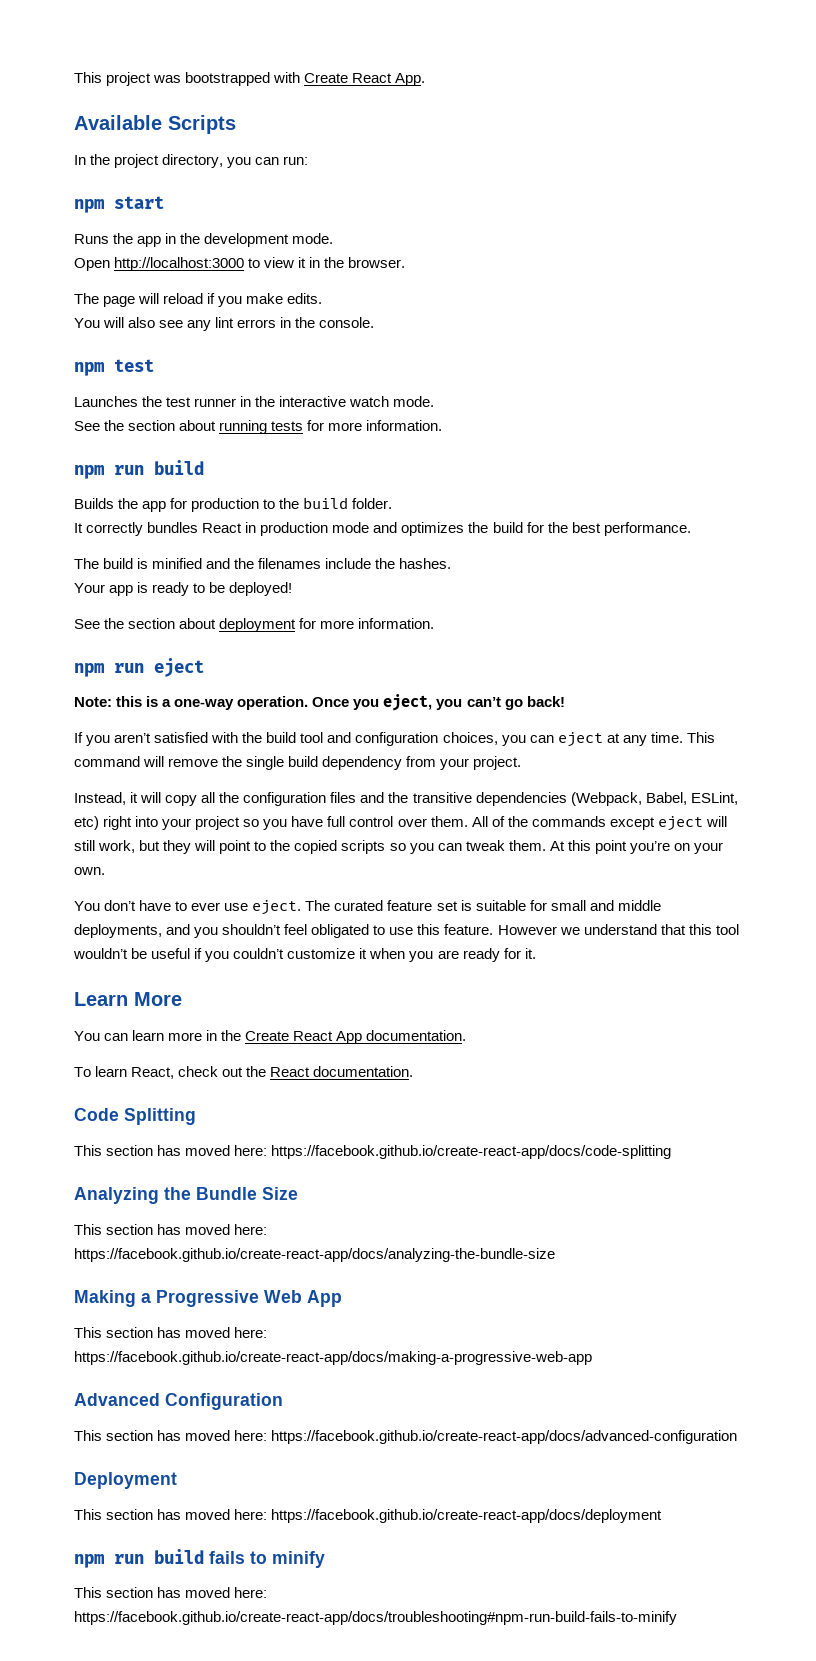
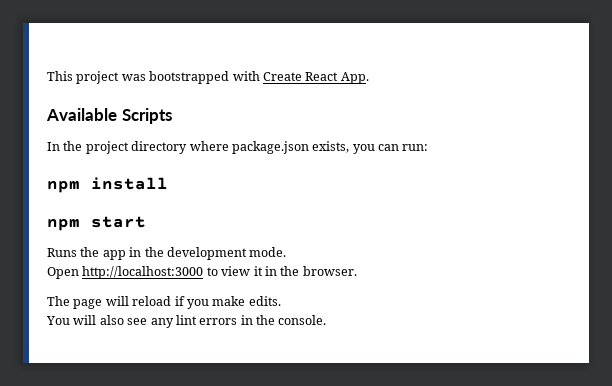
- In the project directory, you can run:
+ In the project directory where package.json exists, you can run:
+ npm install
- npm test
- Launches the test runner in the interactive watch mode.
- See the section about running tests for more information.
- npm run build
- Builds the app for production to the build folder.
- It correctly bundles React in production mode and optimizes the build for the best performance.
- The build is minified and the filenames include the hashes.
- Your app is ready to be deployed!
- See the section about deployment for more information.
- npm run eject
- Note: this is a one-way operation. Once you eject, you can’t go back!
- If you aren’t satisfied with the build tool and configuration choices, you can eject at any time. This command will remove the single build dependency from your project.
- Instead, it will copy all the configuration files and the transitive dependencies (Webpack, Babel, ESLint, etc) right into your project so you have full control over them. All of the commands except eject will still work, but they will point to the copied scripts so you can tweak them. At this point you’re on your own.
- You don’t have to ever use eject. The curated feature set is suitable for small and middle deployments, and you shouldn’t feel obligated to use this feature. However we understand that this tool wouldn’t be useful if you couldn’t customize it when you are ready for it.
- Learn More
- You can learn more in the Create React App documentation.
- To learn React, check out the React documentation.
- Code Splitting
- This section has moved here: https://facebook.github.io/create-react-app/docs/code-splitting
- Analyzing the Bundle Size
- This section has moved here: https://facebook.github.io/create-react-app/docs/analyzing-the-bundle-size
- Making a Progressive Web App
- This section has moved here: https://facebook.github.io/create-react-app/docs/making-a-progressive-web-app
- Advanced Configuration
- This section has moved here: https://facebook.github.io/create-react-app/docs/advanced-configuration
- Deployment
- This section has moved here: https://facebook.github.io/create-react-app/docs/deployment
- npm run build fails to minify
- This section has moved here: https://facebook.github.io/create-react-app/docs/troubleshooting#npm-run-build-fails-to-minify

